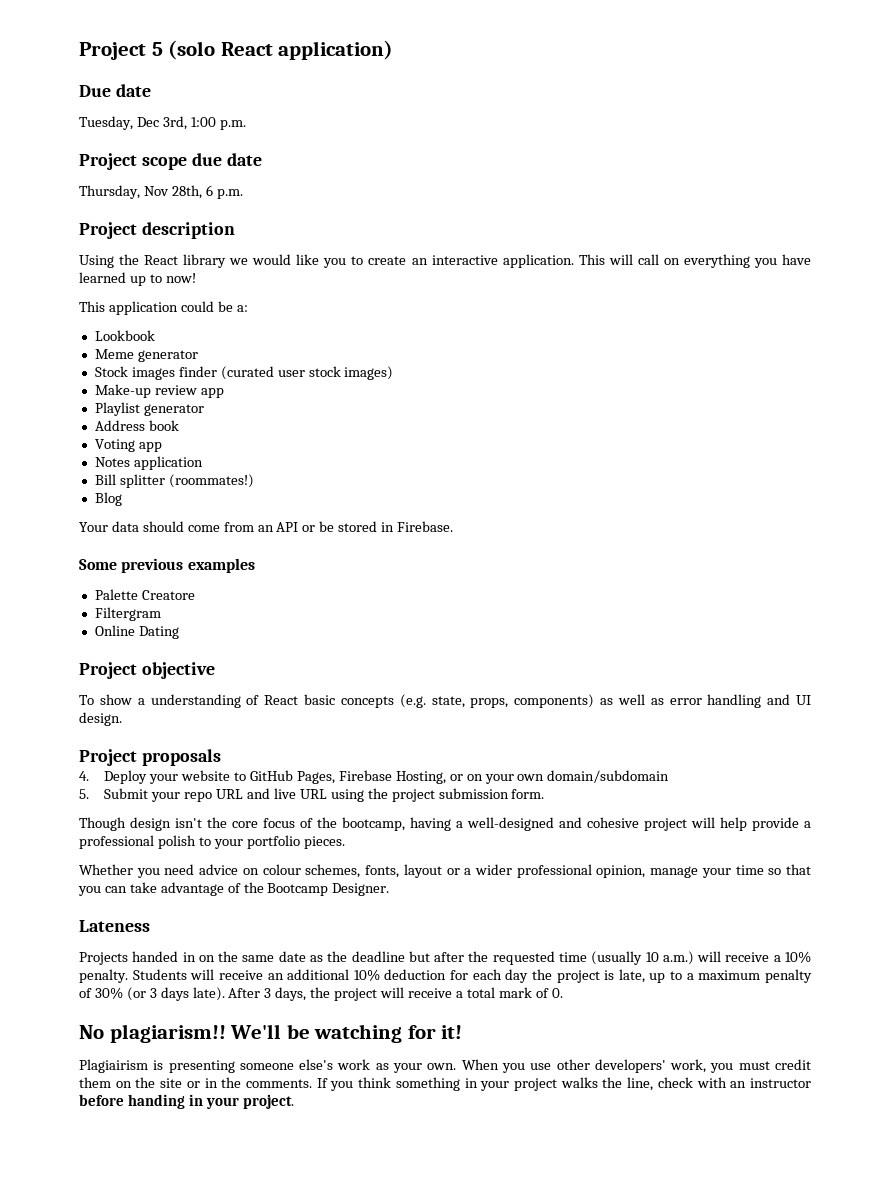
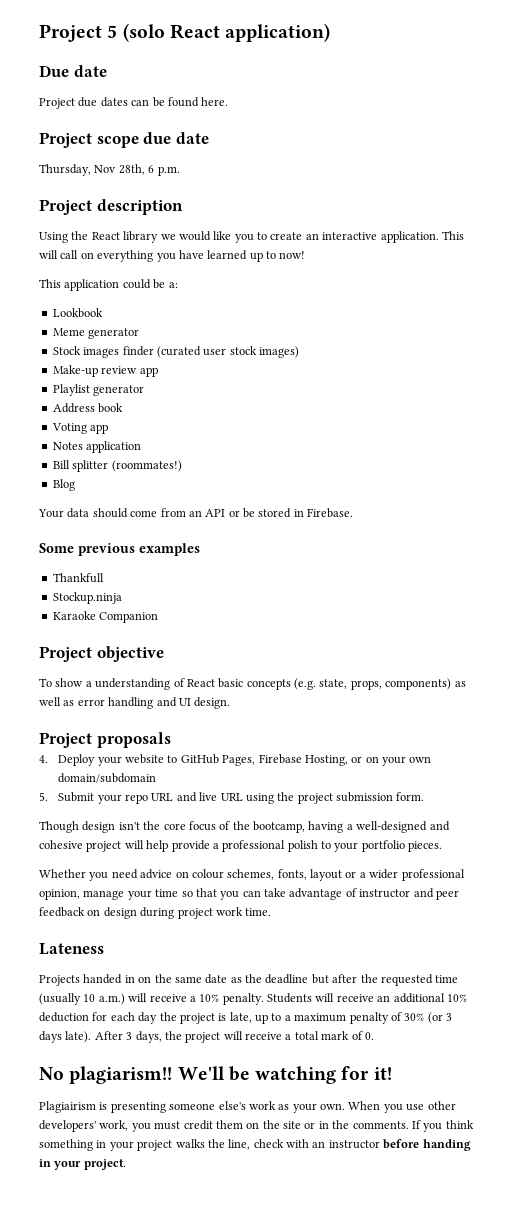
- Tuesday, Dec 3rd, 1:00 p.m.
+ Project due dates can be found here.
- Palette Creatore
- Filtergram
- Online Dating
+ Thankfull
+ Stockup.ninja
+ Karaoke Companion
- Whether you need advice on colour schemes, fonts, layout or a wider professional opinion, manage your time so that you can take advantage of the Bootcamp Designer.
+ Whether you need advice on colour schemes, fonts, layout or a wider professional opinion, manage your time so that you can take advantage of instructor and peer feedback on design during project work time.

